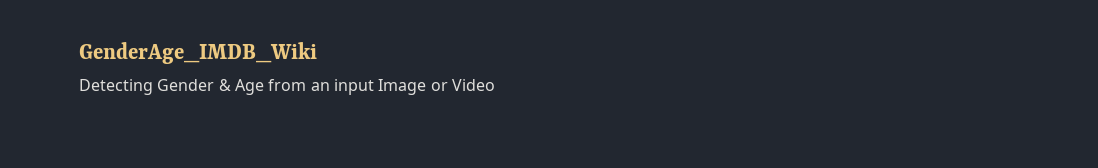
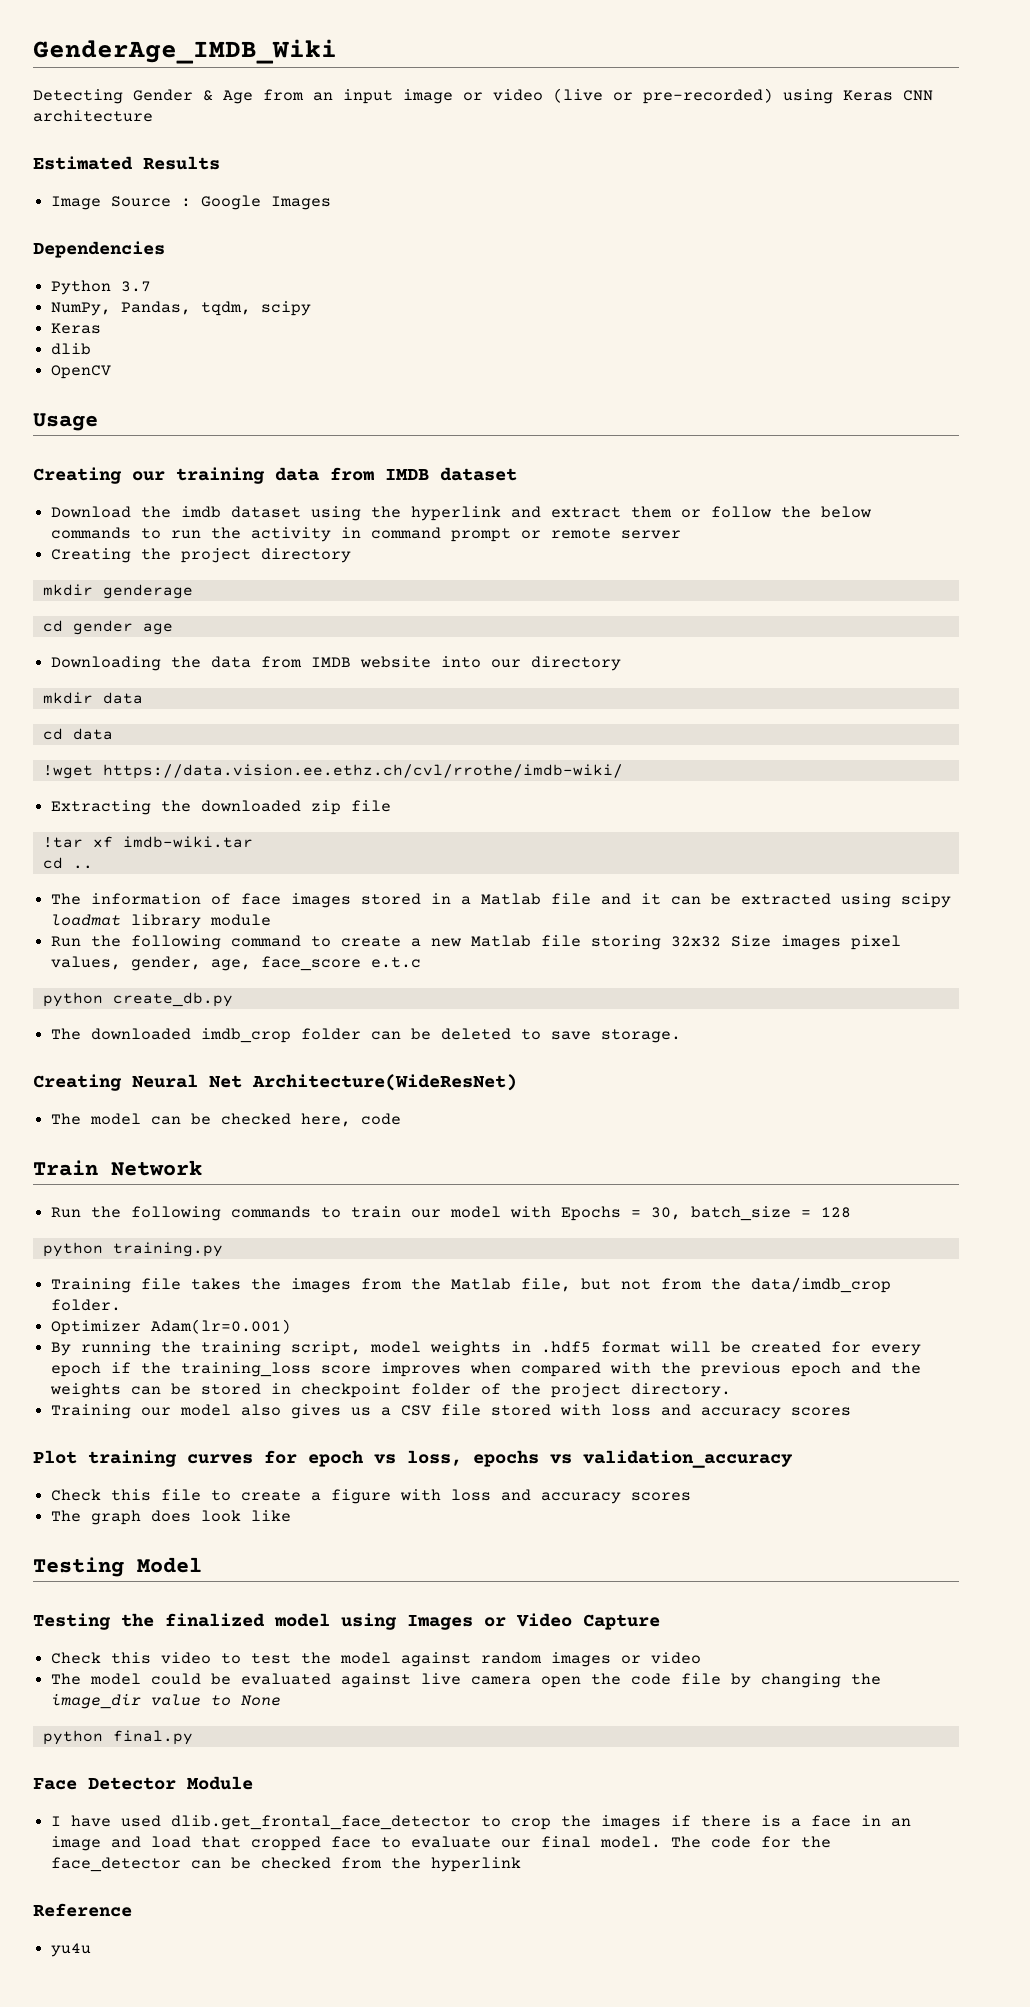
- Detecting Gender & Age from an input Image or Video
+ Detecting Gender & Age from an input image or video (live or pre-recorded) using Keras CNN architecture
+ Estimated Results
+ Image Source : Google Images
+ Dependencies
+ Python 3.7
+ NumPy, Pandas, tqdm, scipy
+ Keras
+ dlib
+ OpenCV
+ Usage
+ Creating our training data from IMDB dataset
+ Download the imdb dataset using the hyperlink and extract them or follow the below commands to run the activity in command prompt or remote server
+ Creating the project directory
+ mkdir genderage
+ cd gender age
+ Downloading the data from IMDB website into our directory
+ mkdir data
+ cd data
+ !wget https://data.vision.ee.ethz.ch/cvl/rrothe/imdb-wiki/
+ Extracting the downloaded zip file
+ !tar xf imdb-wiki.tar
+ cd ..
+ The information of face images stored in a Matlab file and it can be extracted using scipy loadmat library module
+ Run the following command to create a new Matlab file storing 32x32 Size images pixel values, gender, age, face_score e.t.c
+ python create_db.py
+ The downloaded imdb_crop folder can be deleted to save storage.
+ Creating Neural Net Architecture(WideResNet)
+ The model can be checked here, code
+ Train Network
+ Run the following commands to train our model with Epochs = 30, batch_size = 128
+ python training.py
+ Training file takes the images from the Matlab file, but not from the data/imdb_crop folder.
+ Optimizer Adam(lr=0.001)
+ By running the training script, model weights in .hdf5 format will be created for every epoch if the training_loss score improves when compared with the previous epoch and the weights can be stored in checkpoint folder of the project directory.
+ Training our model also gives us a CSV file stored with loss and accuracy scores
+ Plot training curves for epoch vs loss, epochs vs validation_accuracy
+ Check this file to create a figure with loss and accuracy scores
+ The graph does look like
+ Testing Model
+ Testing the finalized model using Images or Video Capture
+ Check this video to test the model against random images or video
+ The model could be evaluated against live camera open the code file by changing the image_dir value to None
+ python final.py
+ Face Detector Module
+ I have used dlib.get_frontal_face_detector to crop the images if there is a face in an image and load that cropped face to evaluate our final model. The code for the face_detector can be checked from the hyperlink
+ Reference
+ yu4u

